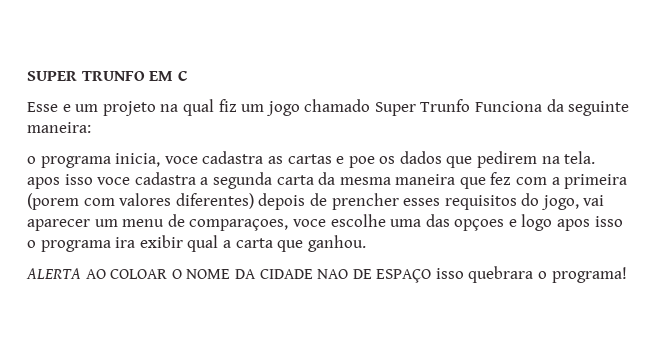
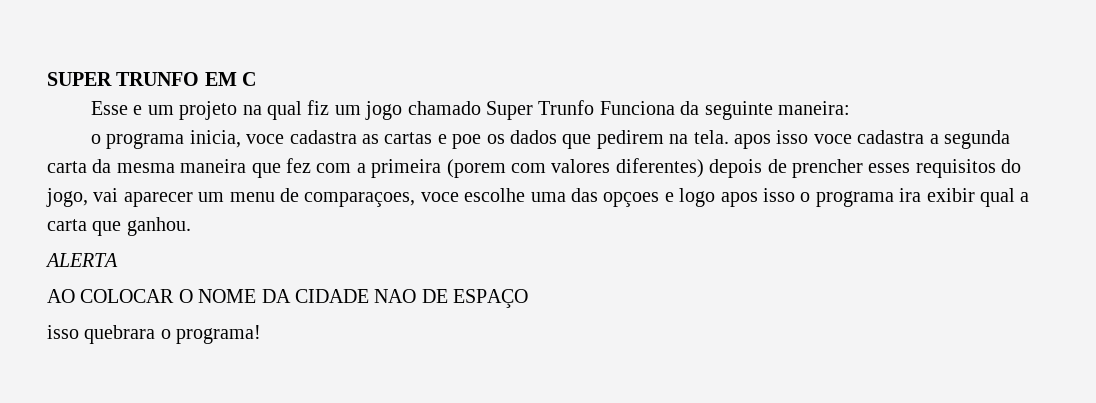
- ALERTA AO COLOAR O NOME DA CIDADE NAO DE ESPAÇO isso quebrara o programa!
+ ALERTA
+ AO COLOCAR O NOME DA CIDADE NAO DE ESPAÇO
+ isso quebrara o programa!

